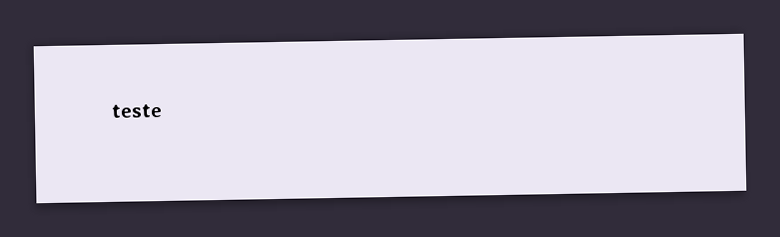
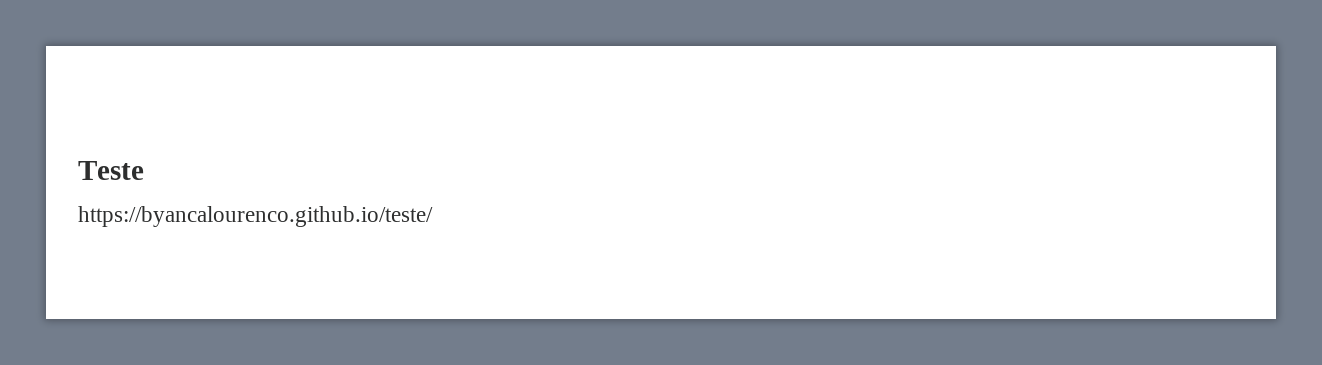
- teste
+ Teste
+ https://byancalourenco.github.io/teste/

